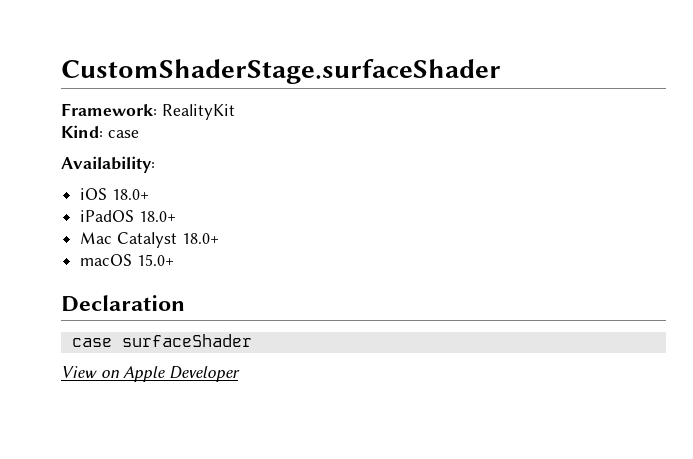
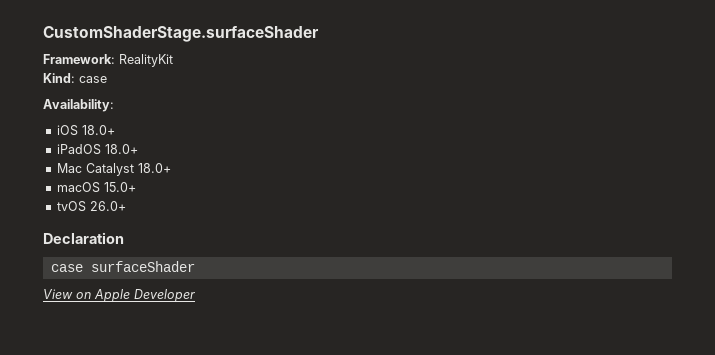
+ tvOS 26.0+

